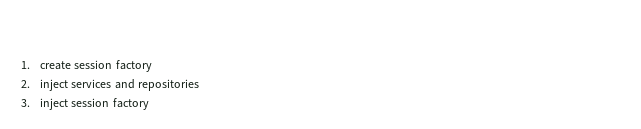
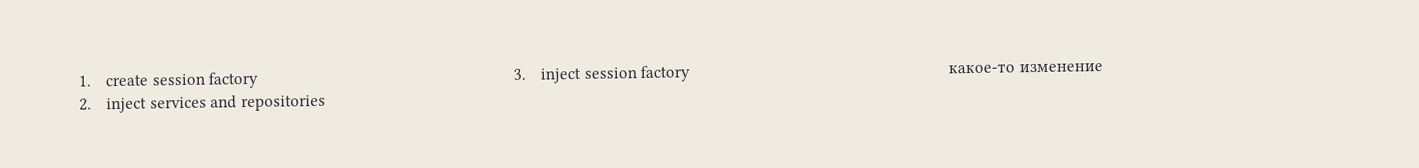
+ какое-то изменение

